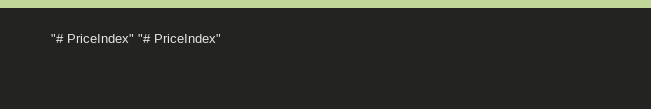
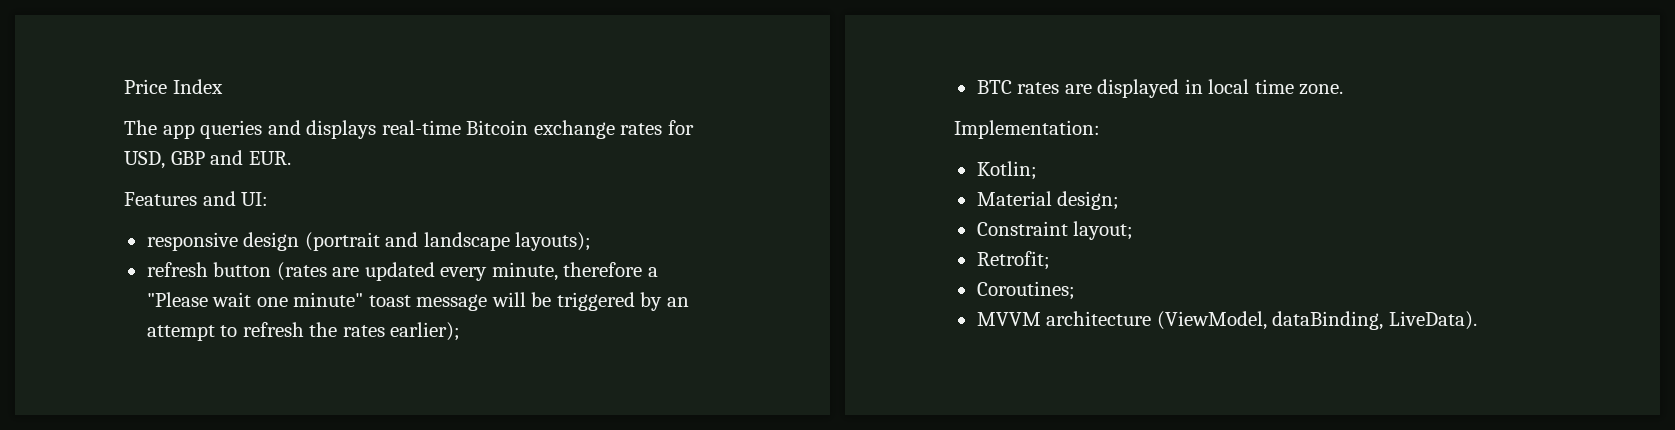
- "# PriceIndex" "# PriceIndex"
+ Price Index
+ The app queries and displays real-time Bitcoin exchange rates for USD, GBP and EUR.
+ Features and UI:
+ responsive design (portrait and landscape layouts);
+ refresh button (rates are updated every minute, therefore a "Please wait one minute" toast message will be triggered by an attempt to refresh the rates earlier);
+ BTC rates are displayed in local time zone.
+ Implementation:
+ Kotlin;
+ Material design;
+ Constraint layout;
+ Retrofit;
+ Coroutines;
+ MVVM architecture (ViewModel, dataBinding, LiveData).

